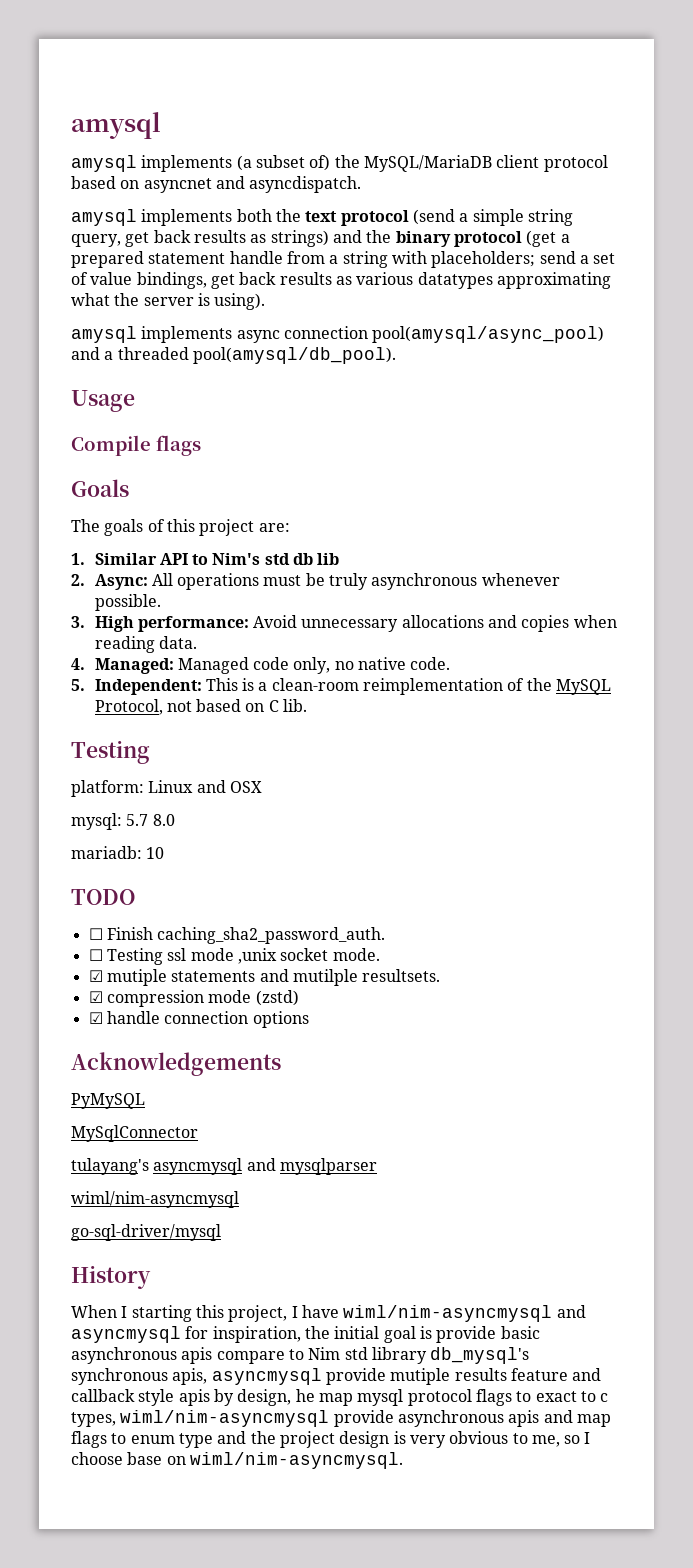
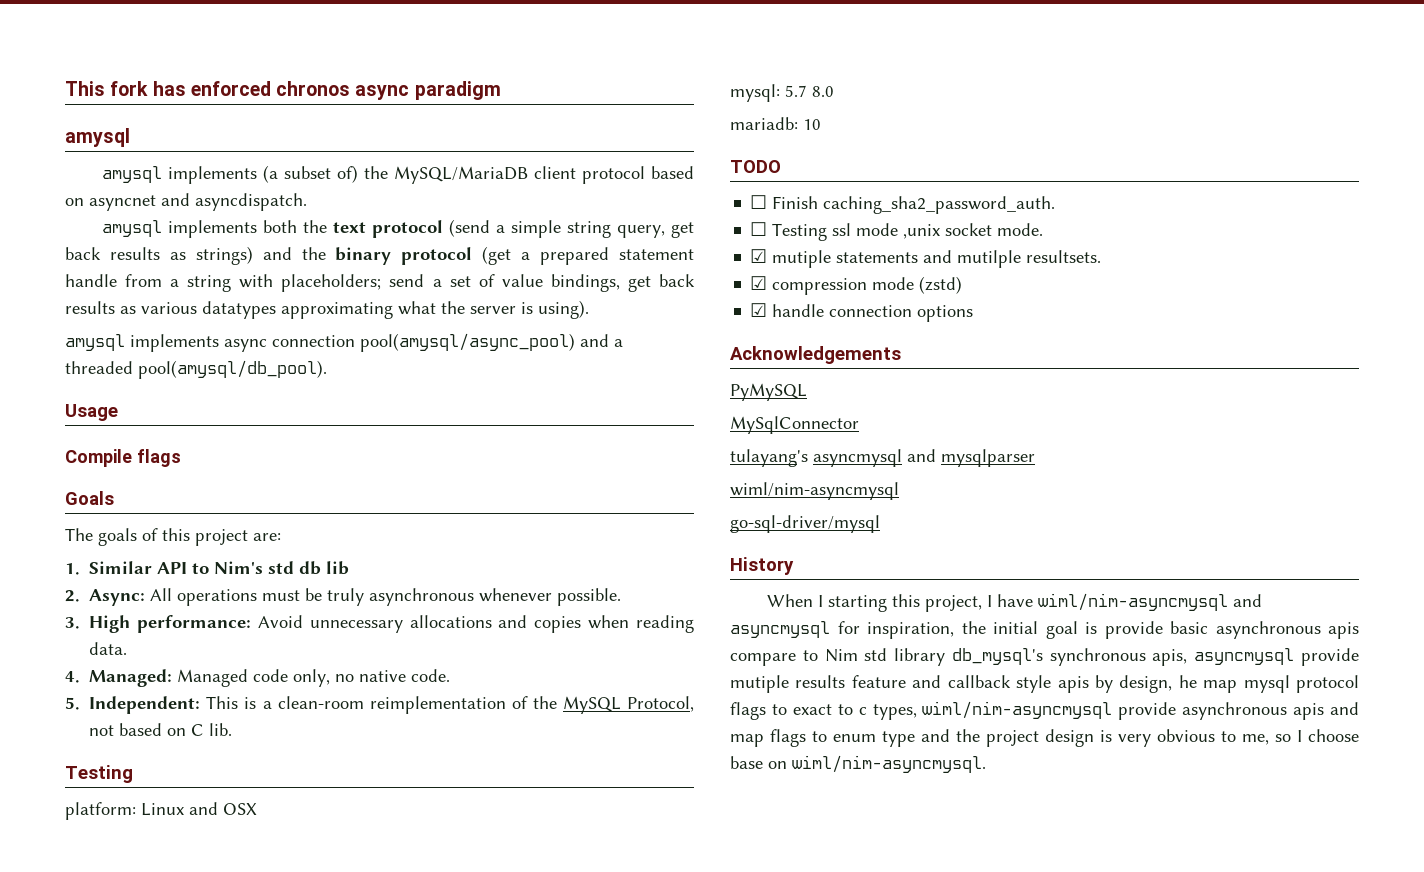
+ This fork has enforced chronos async paradigm

